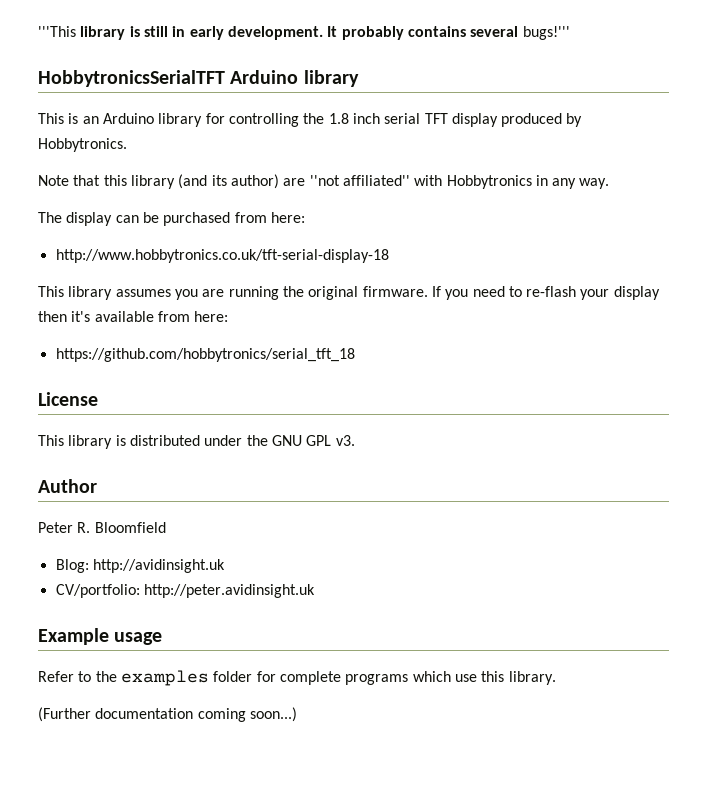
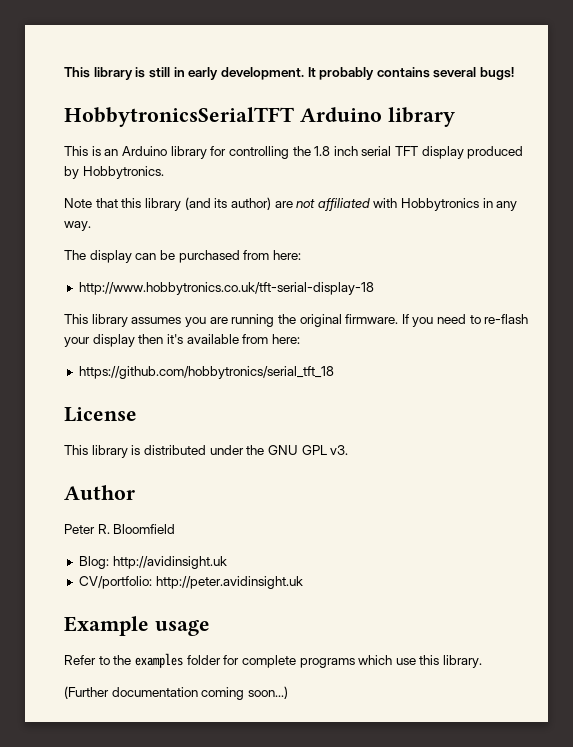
- '''This library is still in early development.
+ This library is still in early development.
- It probably contains several bugs!'''
+ It probably contains several bugs!
- Note that this library (and its author) are ''not affiliated'' with Hobbytronics in any way.
+ Note that this library (and its author) are not affiliated with Hobbytronics in any way.

